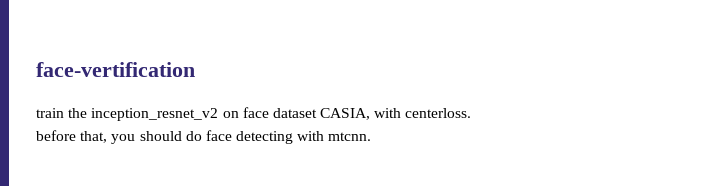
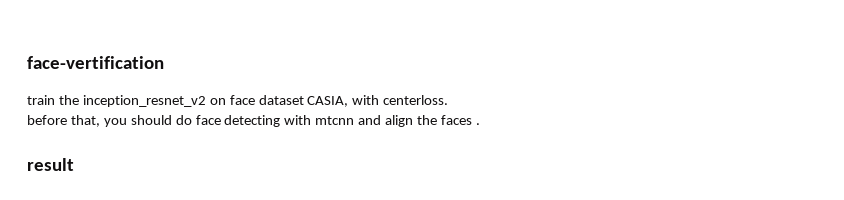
- before that, you should do face detecting with mtcnn.
+ before that, you should do face detecting with mtcnn and align the faces .
+ result

